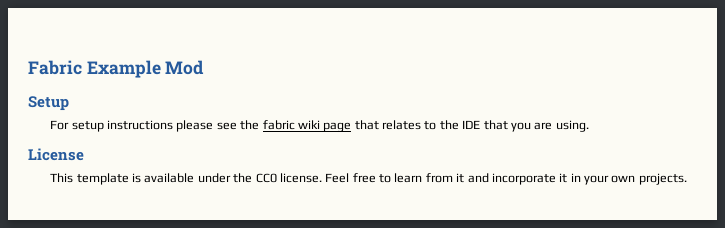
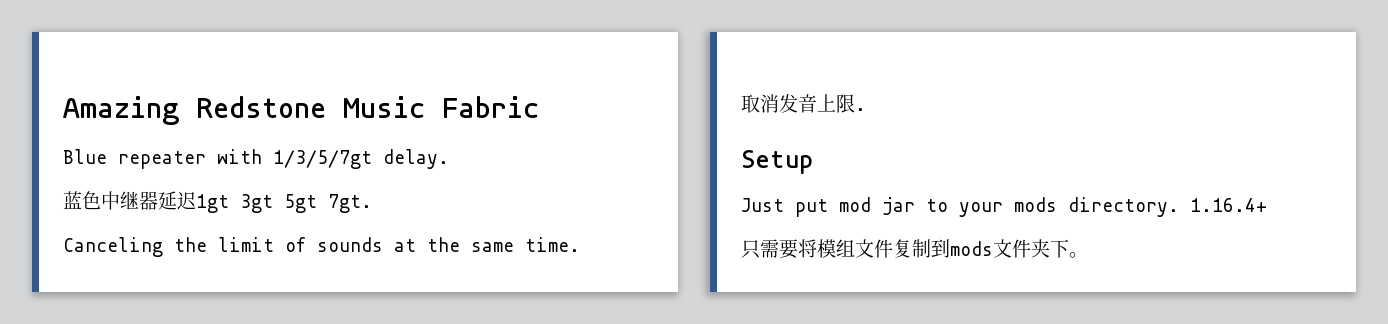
- Fabric Example Mod
+ Amazing Redstone Music Fabric
+ Blue repeater with 1/3/5/7gt delay.
+ 蓝色中继器延迟1gt 3gt 5gt 7gt.
+ Canceling the limit of sounds at the same time.
+ 取消发音上限.
  Setup
- For setup instructions please see the fabric wiki page that relates to the IDE that you are using.
- License
- This template is available under the CC0 license. Feel free to learn from it and incorporate it in your own projects.
+ Just put mod jar to your mods directory. 1.16.4+
+ 只需要将模组文件复制到mods文件夹下。

